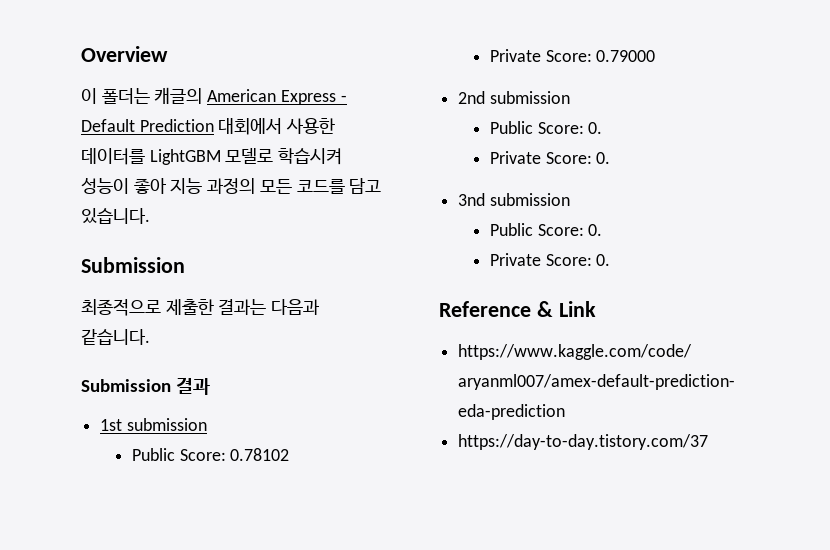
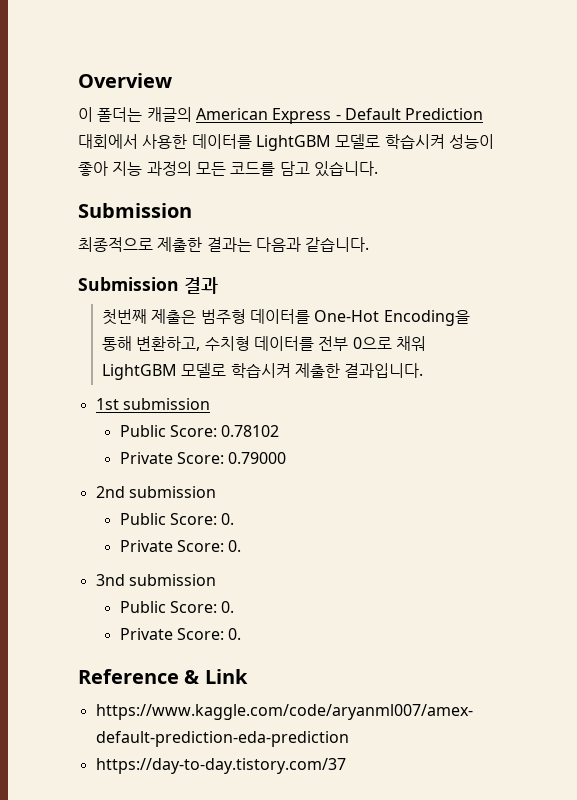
+ 첫번째 제출은 범주형 데이터를 One-Hot Encoding을 통해 변환하고, 수치형 데이터를 전부 0으로 채워 LightGBM 모델로 학습시켜 제출한 결과입니다.

